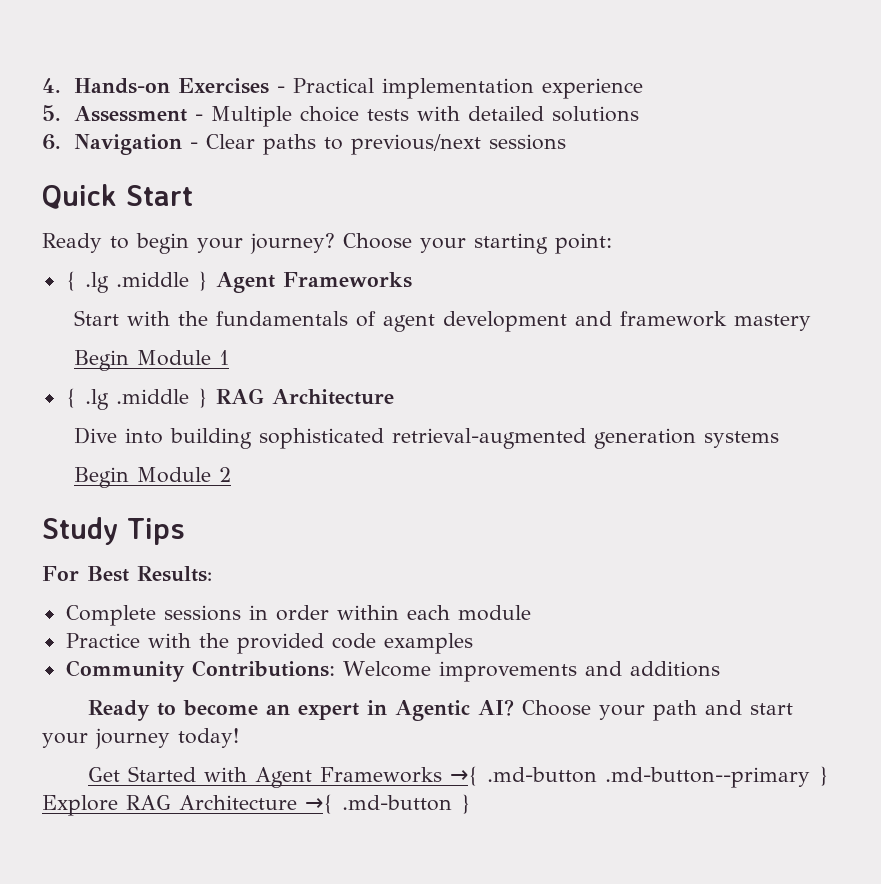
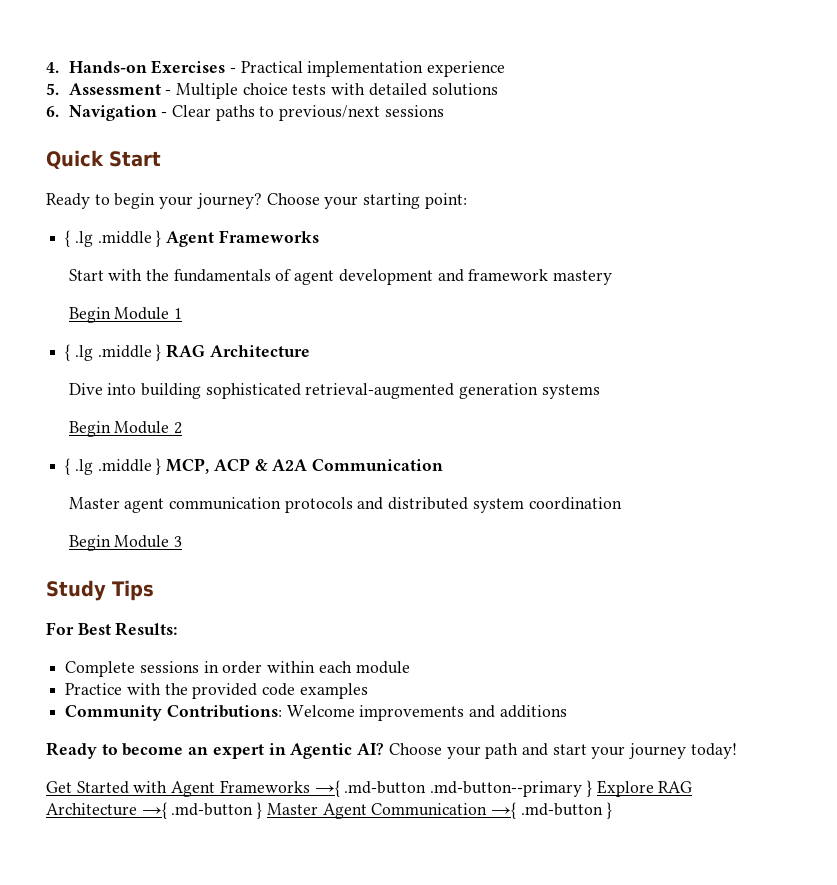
+ { .lg .middle } MCP, ACP & A2A Communication
+ Master agent communication protocols and distributed system coordination
+ Begin Module 3
- Get Started with Agent Frameworks →{ .md-button .md-button--primary } Explore RAG Architecture →{ .md-button }
+ Get Started with Agent Frameworks →{ .md-button .md-button--primary } Explore RAG Architecture →{ .md-button } Master Agent Communication →{ .md-button }

